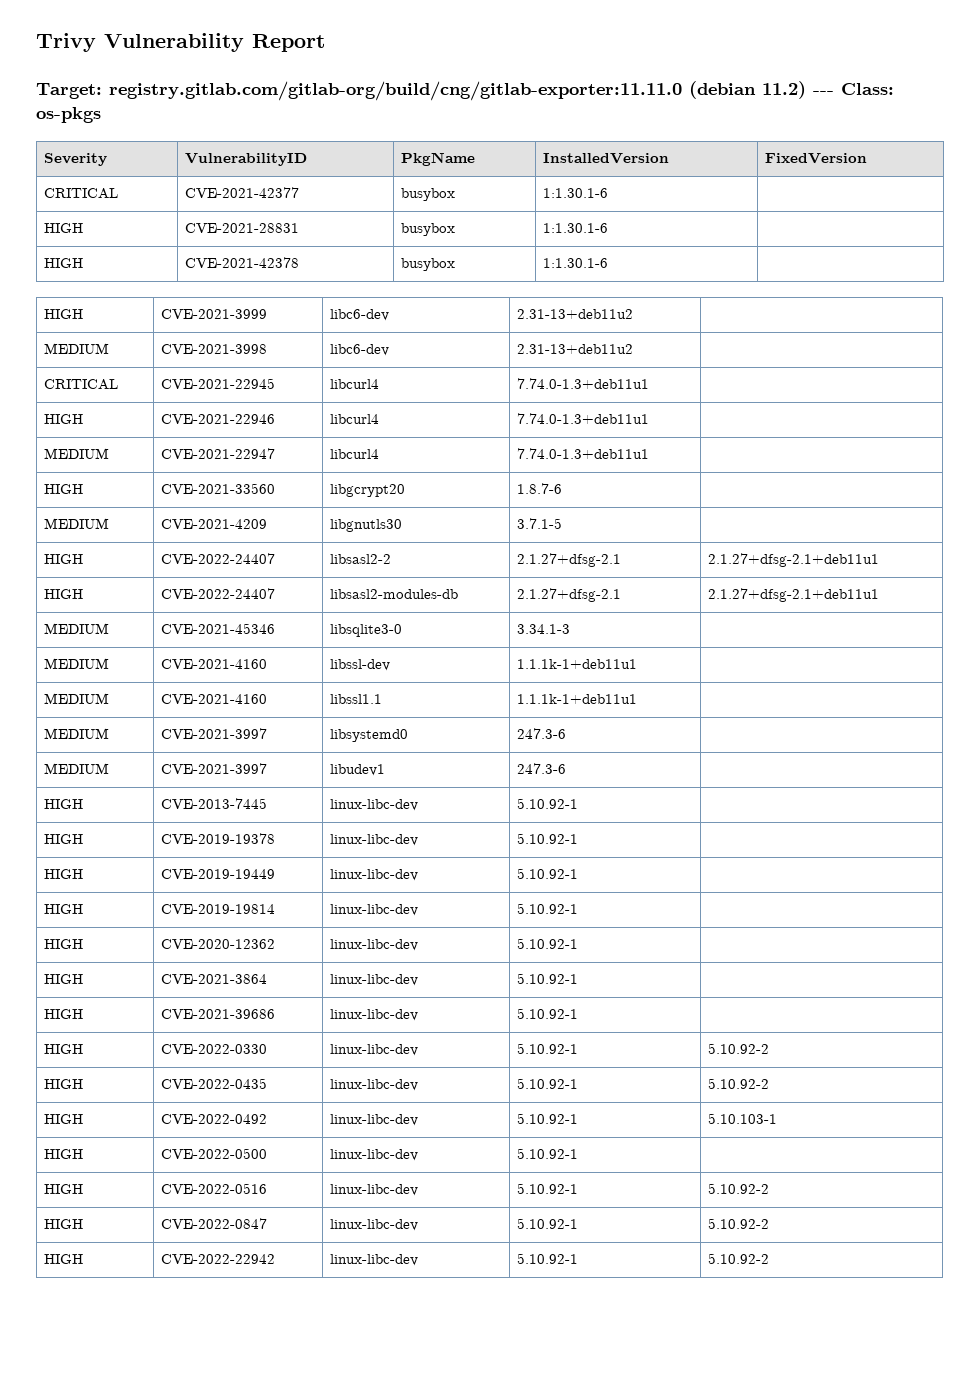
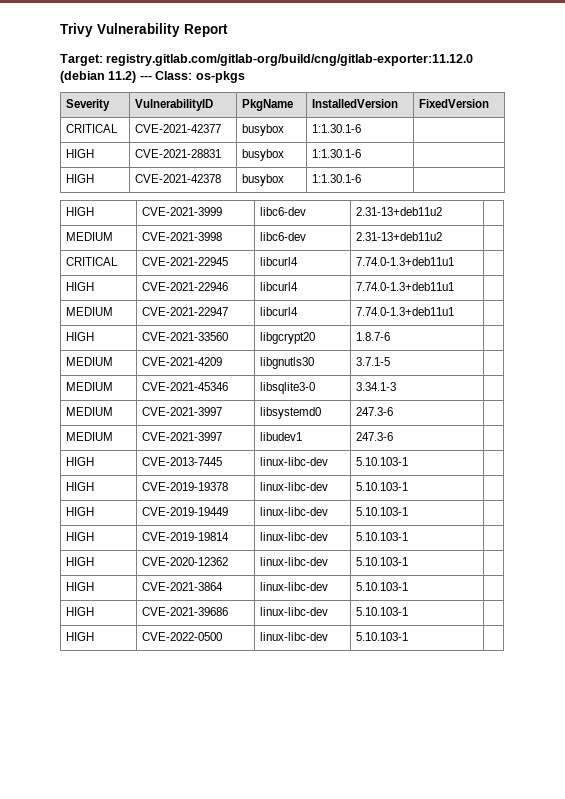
- Target: registry.gitlab.com/gitlab-org/build/cng/gitlab-exporter:11.11.0 (debian 11.2) --- Class: os-pkgs
+ Target: registry.gitlab.com/gitlab-org/build/cng/gitlab-exporter:11.12.0 (debian 11.2) --- Class: os-pkgs
- HIGH | CVE-2022-24407 | libsasl2-2 | 2.1.27+dfsg-2.1 | 2.1.27+dfsg-2.1+deb11u1
- HIGH | CVE-2022-24407 | libsasl2-modules-db | 2.1.27+dfsg-2.1 | 2.1.27+dfsg-2.1+deb11u1
  MEDIUM | CVE-2021-45346 | libsqlite3-0 | 3.34.1-3 |
- MEDIUM | CVE-2021-4160 | libssl-dev | 1.1.1k-1+deb11u1 |
- MEDIUM | CVE-2021-4160 | libssl1.1 | 1.1.1k-1+deb11u1 |
- HIGH | CVE-2013-7445 | linux-libc-dev | 5.10.92-1 |
+ HIGH | CVE-2013-7445 | linux-libc-dev | 5.10.103-1 |
- HIGH | CVE-2019-19378 | linux-libc-dev | 5.10.92-1 |
+ HIGH | CVE-2019-19378 | linux-libc-dev | 5.10.103-1 |
- HIGH | CVE-2019-19449 | linux-libc-dev | 5.10.92-1 |
+ HIGH | CVE-2019-19449 | linux-libc-dev | 5.10.103-1 |
- HIGH | CVE-2019-19814 | linux-libc-dev | 5.10.92-1 |
+ HIGH | CVE-2019-19814 | linux-libc-dev | 5.10.103-1 |
- HIGH | CVE-2020-12362 | linux-libc-dev | 5.10.92-1 |
+ HIGH | CVE-2020-12362 | linux-libc-dev | 5.10.103-1 |
- HIGH | CVE-2021-3864 | linux-libc-dev | 5.10.92-1 |
+ HIGH | CVE-2021-3864 | linux-libc-dev | 5.10.103-1 |
- HIGH | CVE-2021-39686 | linux-libc-dev | 5.10.92-1 |
- HIGH | CVE-2022-0330 | linux-libc-dev | 5.10.92-1 | 5.10.92-2
- HIGH | CVE-2022-0435 | linux-libc-dev | 5.10.92-1 | 5.10.92-2
- HIGH | CVE-2022-0492 | linux-libc-dev | 5.10.92-1 | 5.10.103-1
- HIGH | CVE-2022-0500 | linux-libc-dev | 5.10.92-1 |
- HIGH | CVE-2022-0516 | linux-libc-dev | 5.10.92-1 | 5.10.92-2
- HIGH | CVE-2022-0847 | linux-libc-dev | 5.10.92-1 | 5.10.92-2
- HIGH | CVE-2022-22942 | linux-libc-dev | 5.10.92-1 | 5.10.92-2
+ HIGH | CVE-2021-39686 | linux-libc-dev | 5.10.103-1 |
+ HIGH | CVE-2022-0500 | linux-libc-dev | 5.10.103-1 |

